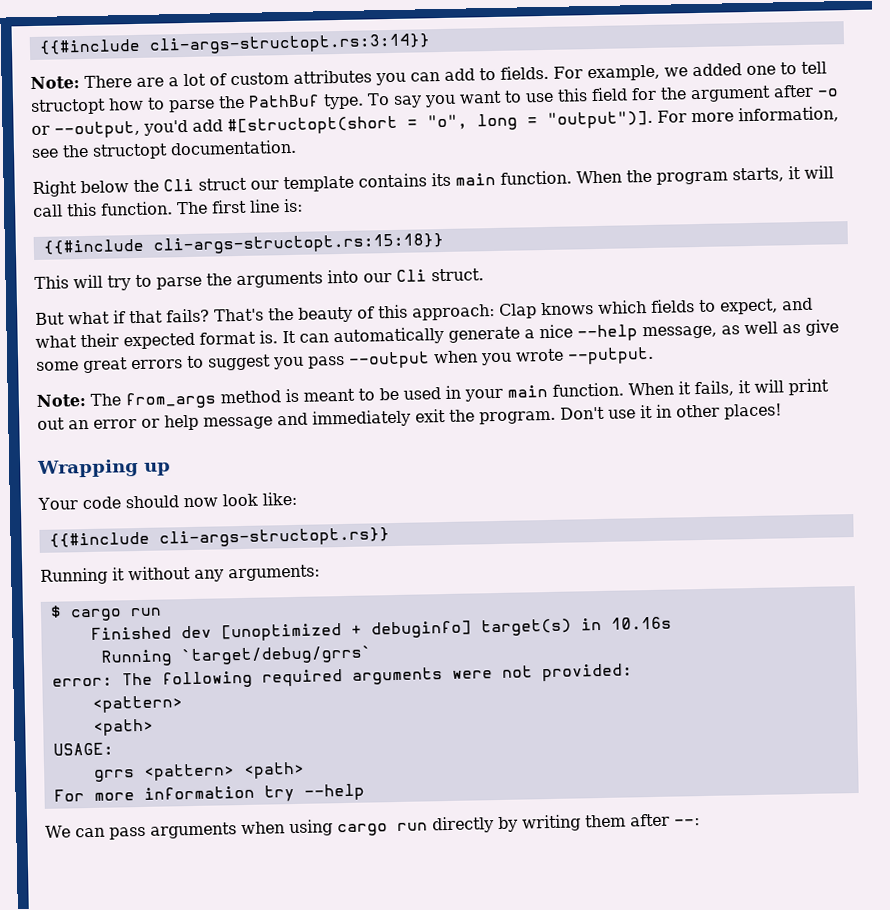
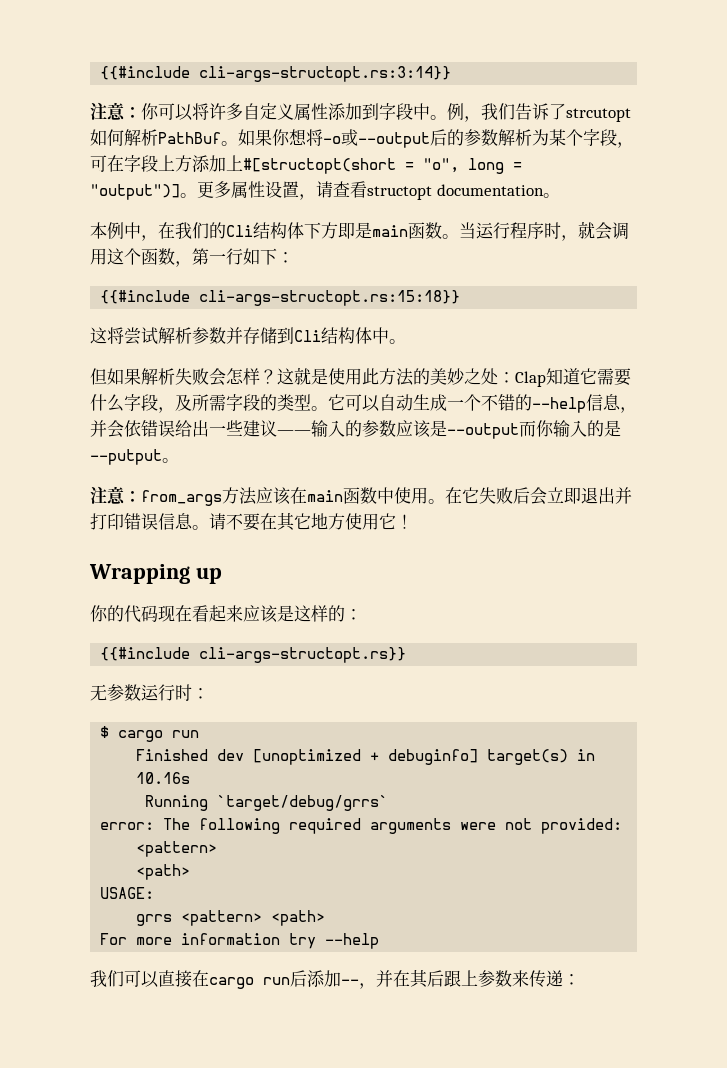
- Note: There are a lot of custom attributes you can add to fields. For example, we added one to tell structopt how to parse the PathBuf type. To say you want to use this field for the argument after -o or --output, you'd add #[structopt(short = "o", long = "output")]. For more information, see the structopt documentation.
- Right below the Cli struct our template contains its main function. When the program starts, it will call this function. The first line is:
+ 注意：你可以将许多自定义属性添加到字段中。例，我们告诉了strcutopt如何解析PathBuf。如果你想将-o或--output后的参数解析为某个字段，可在字段上方添加上#[structopt(short = "o", long = "output")]。更多属性设置，请查看structopt documentation。
+ 本例中，在我们的Cli结构体下方即是main函数。当运行程序时，就会调用这个函数，第一行如下：
  {{#include cli-args-structopt.rs:15:18}}
- This will try to parse the arguments into our Cli struct.
- But what if that fails? That's the beauty of this approach: Clap knows which fields to expect, and what their expected format is. It can automatically generate a nice --help message, as well as give some great errors to suggest you pass --output when you wrote --putput.
- Note: The from_args method is meant to be used in your main function. When it fails, it will print out an error or help message and immediately exit the program. Don't use it in other places!
+ 这将尝试解析参数并存储到Cli结构体中。
+ 但如果解析失败会怎样？这就是使用此方法的美妙之处：Clap知道它需要什么字段，及所需字段的类型。它可以自动生成一个不错的--help信息，并会依错误给出一些建议——输入的参数应该是--output而你输入的是--putput。
+ 注意：from_args方法应该在main函数中使用。在它失败后会立即退出并打印错误信息。请不要在其它地方使用它！
  Wrapping up
- Your code should now look like:
+ 你的代码现在看起来应该是这样的：
  {{#include cli-args-structopt.rs}}
- Running it without any arguments:
+ 无参数运行时：
- We can pass arguments when using cargo run directly by writing them after --:
+ 我们可以直接在cargo run后添加--，并在其后跟上参数来传递：

